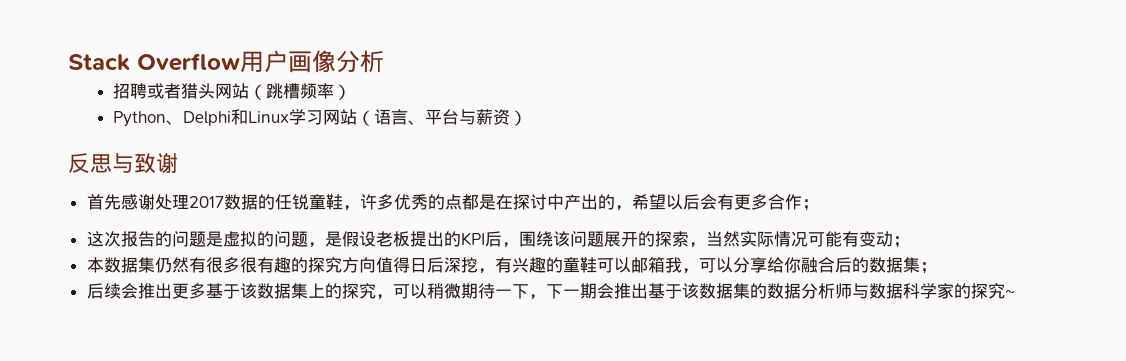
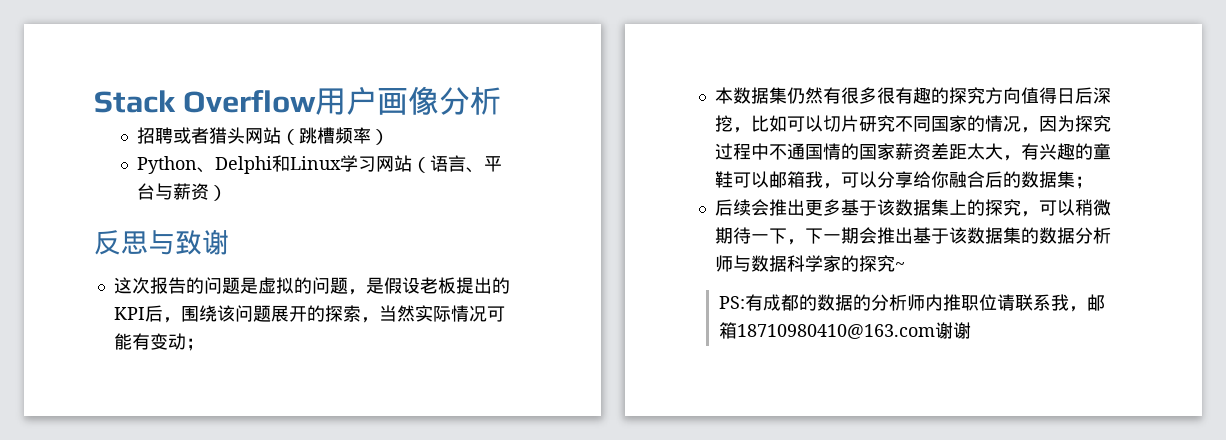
- 首先感谢处理2017数据的任锐童鞋，许多优秀的点都是在探讨中产出的，希望以后会有更多合作；
- 本数据集仍然有很多很有趣的探究方向值得日后深挖，有兴趣的童鞋可以邮箱我，可以分享给你融合后的数据集；
+ 本数据集仍然有很多很有趣的探究方向值得日后深挖，比如可以切片研究不同国家的情况，因为探究过程中不通国情的国家薪资差距太大，有兴趣的童鞋可以邮箱我，可以分享给你融合后的数据集；
+ PS:有成都的数据的分析师内推职位请联系我，邮箱18710980410@163.com谢谢

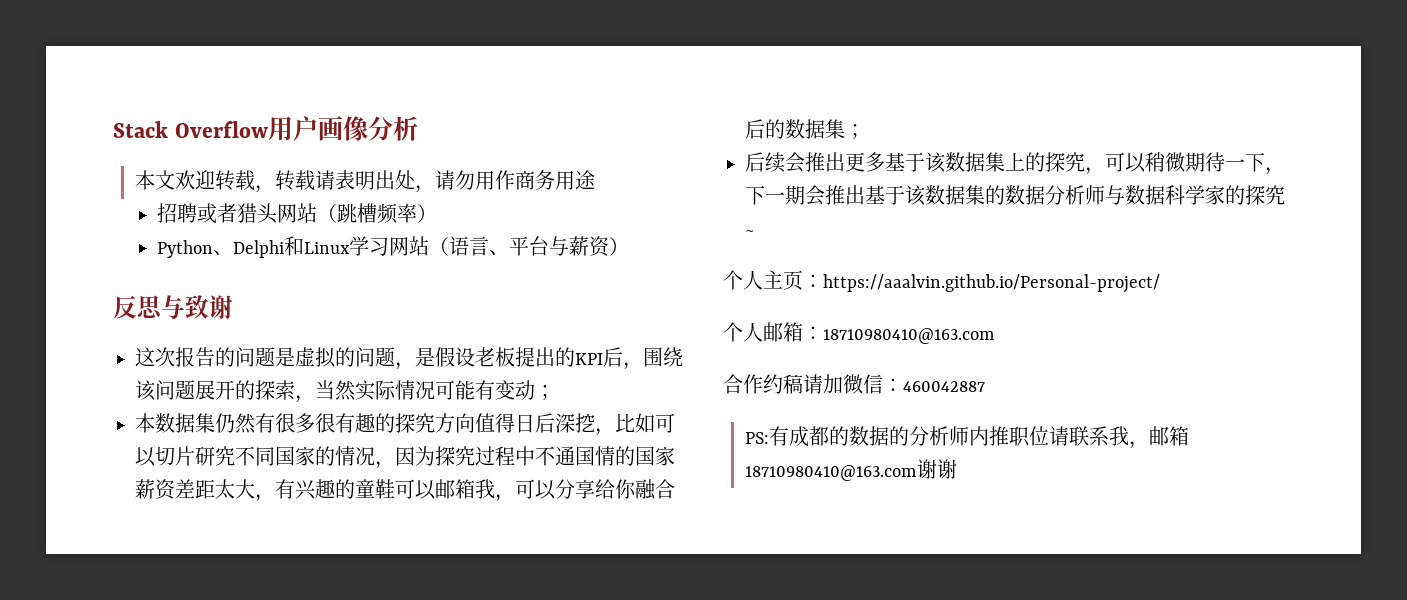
+ 本文欢迎转载，转载请表明出处，请勿用作商务用途
+ 个人主页：https://aaalvin.github.io/Personal-project/
+ 个人邮箱：18710980410@163.com
+ 合作约稿请加微信：460042887

